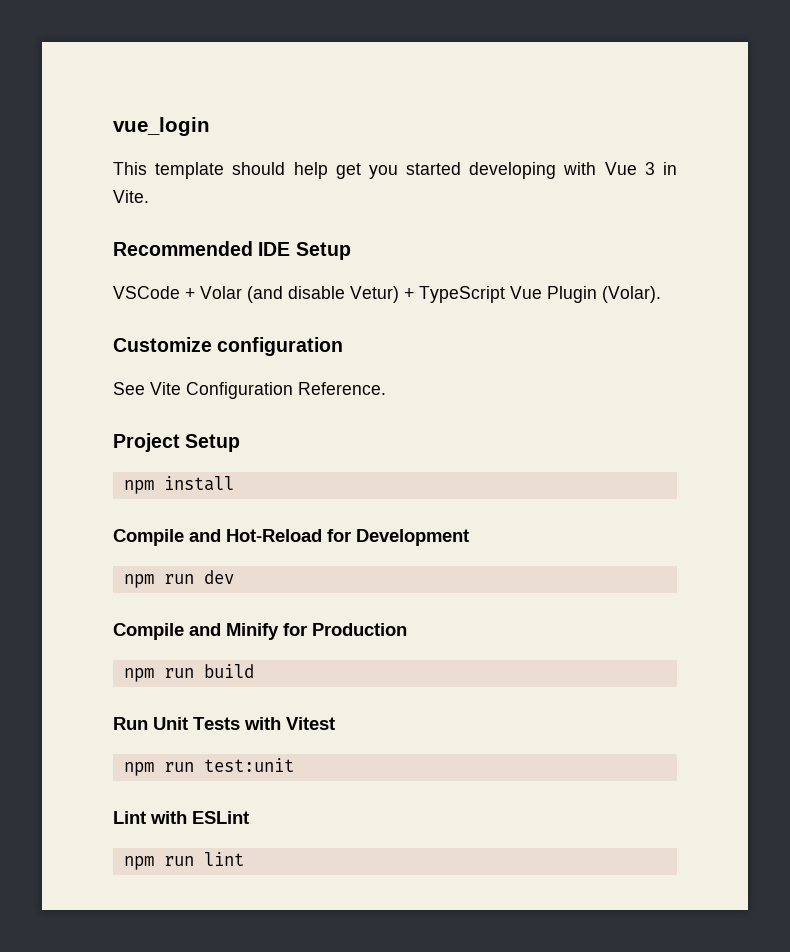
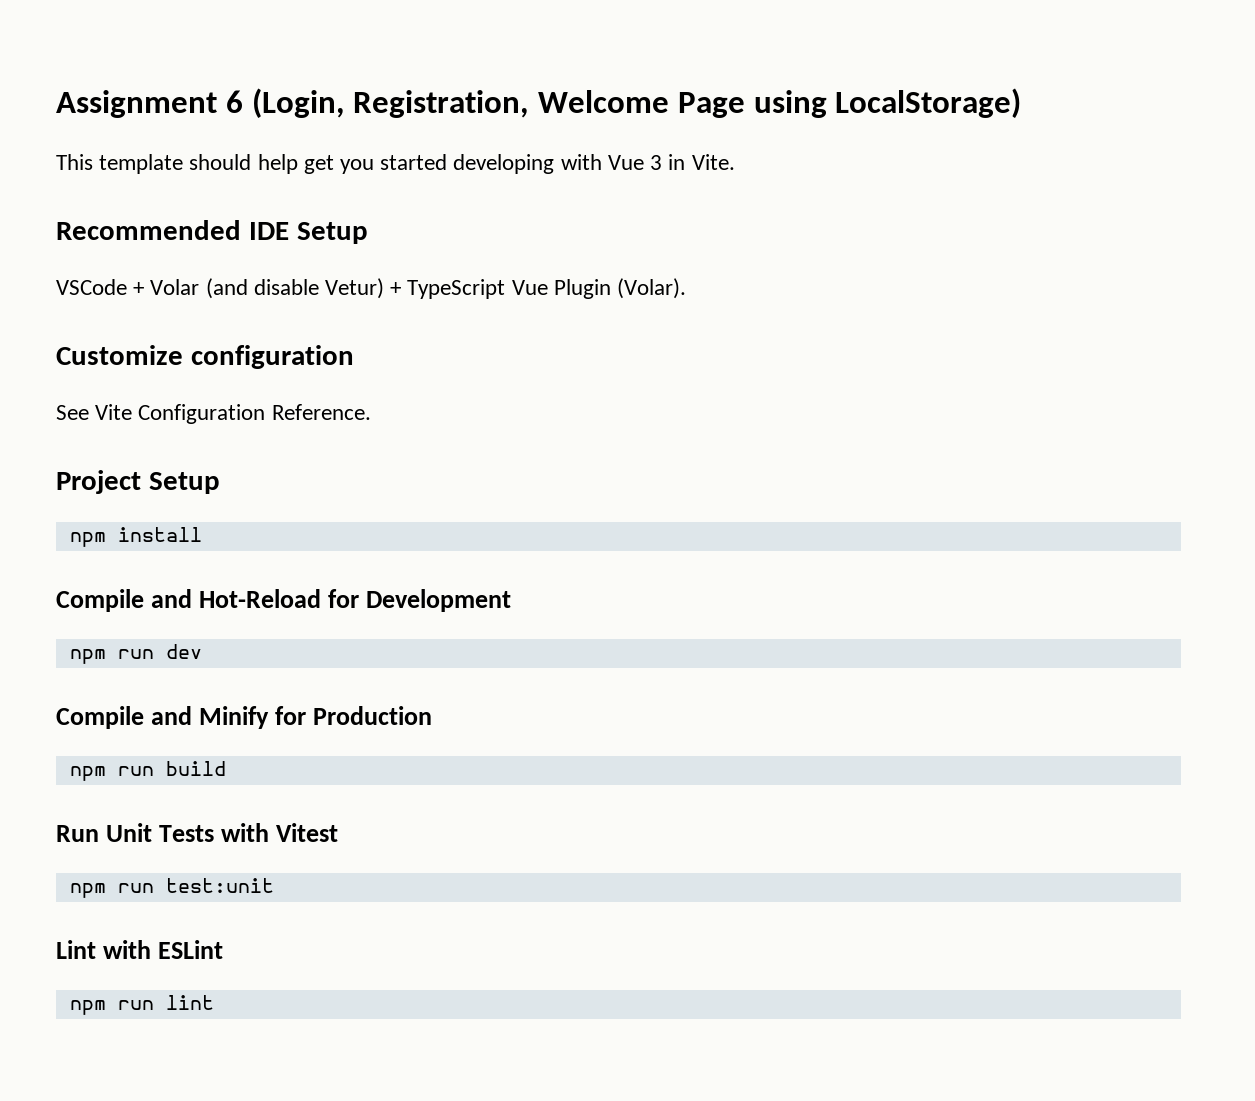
- vue_login
+ Assignment 6 (Login, Registration, Welcome Page using LocalStorage)

